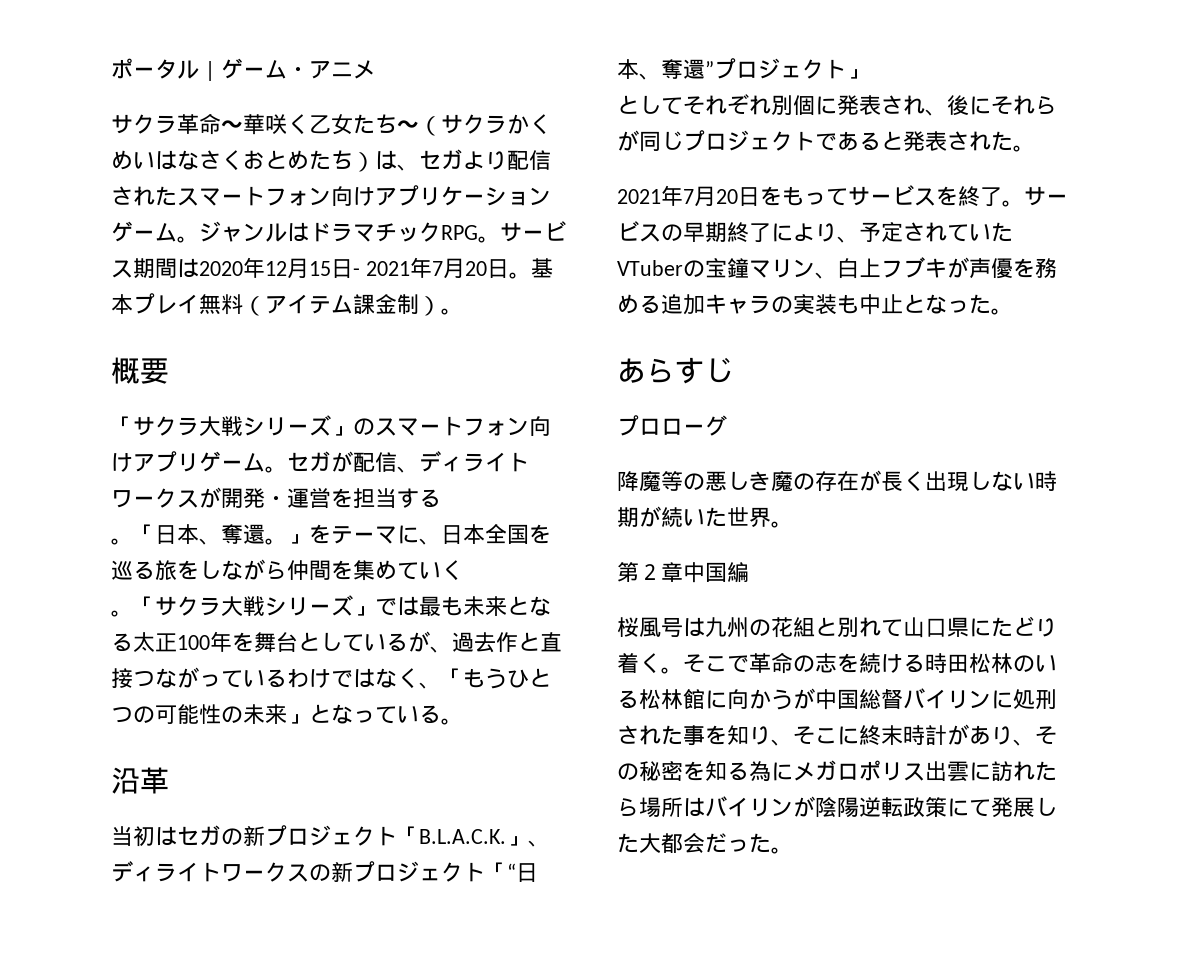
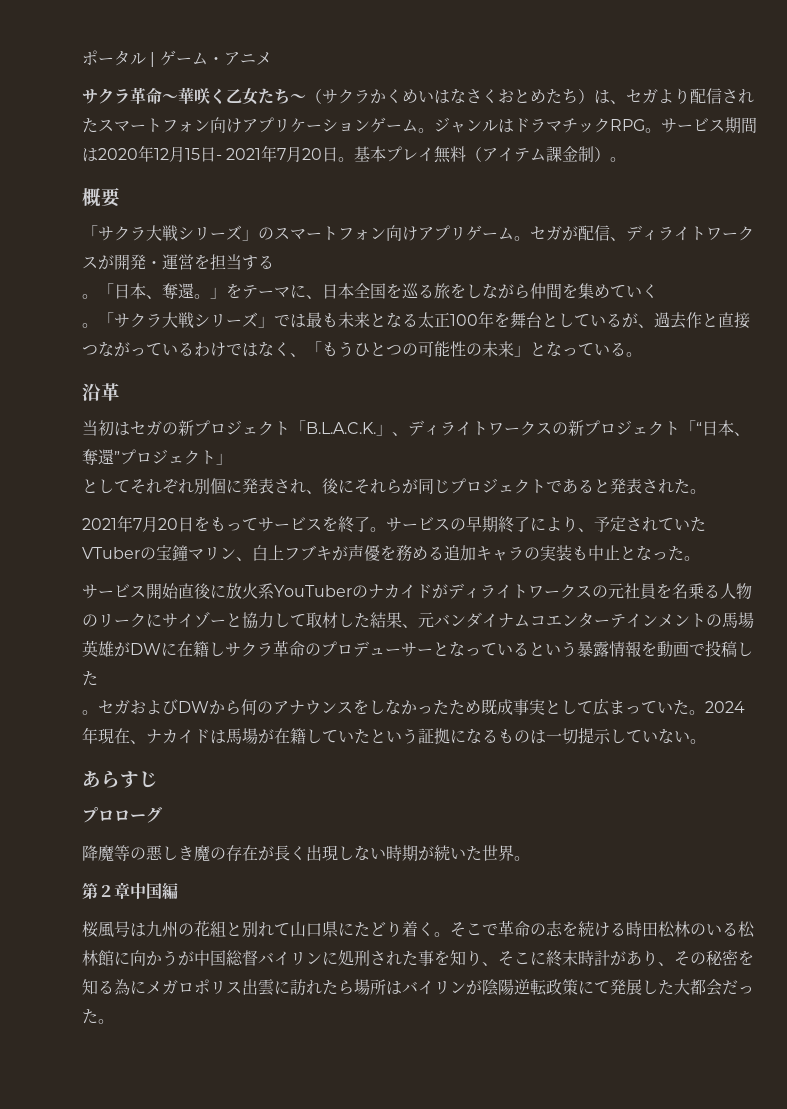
+ サービス開始直後に放火系YouTuberのナカイドがディライトワークスの元社員を名乗る人物のリークにサイゾーと協力して取材した結果、元バンダイナムコエンターテインメントの馬場英雄がDWに在籍しサクラ革命のプロデューサーとなっているという暴露情報を動画で投稿した
+ 。セガおよびDWから何のアナウンスをしなかったため既成事実として広まっていた。2024年現在、ナカイドは馬場が在籍していたという証拠になるものは一切提示していない。

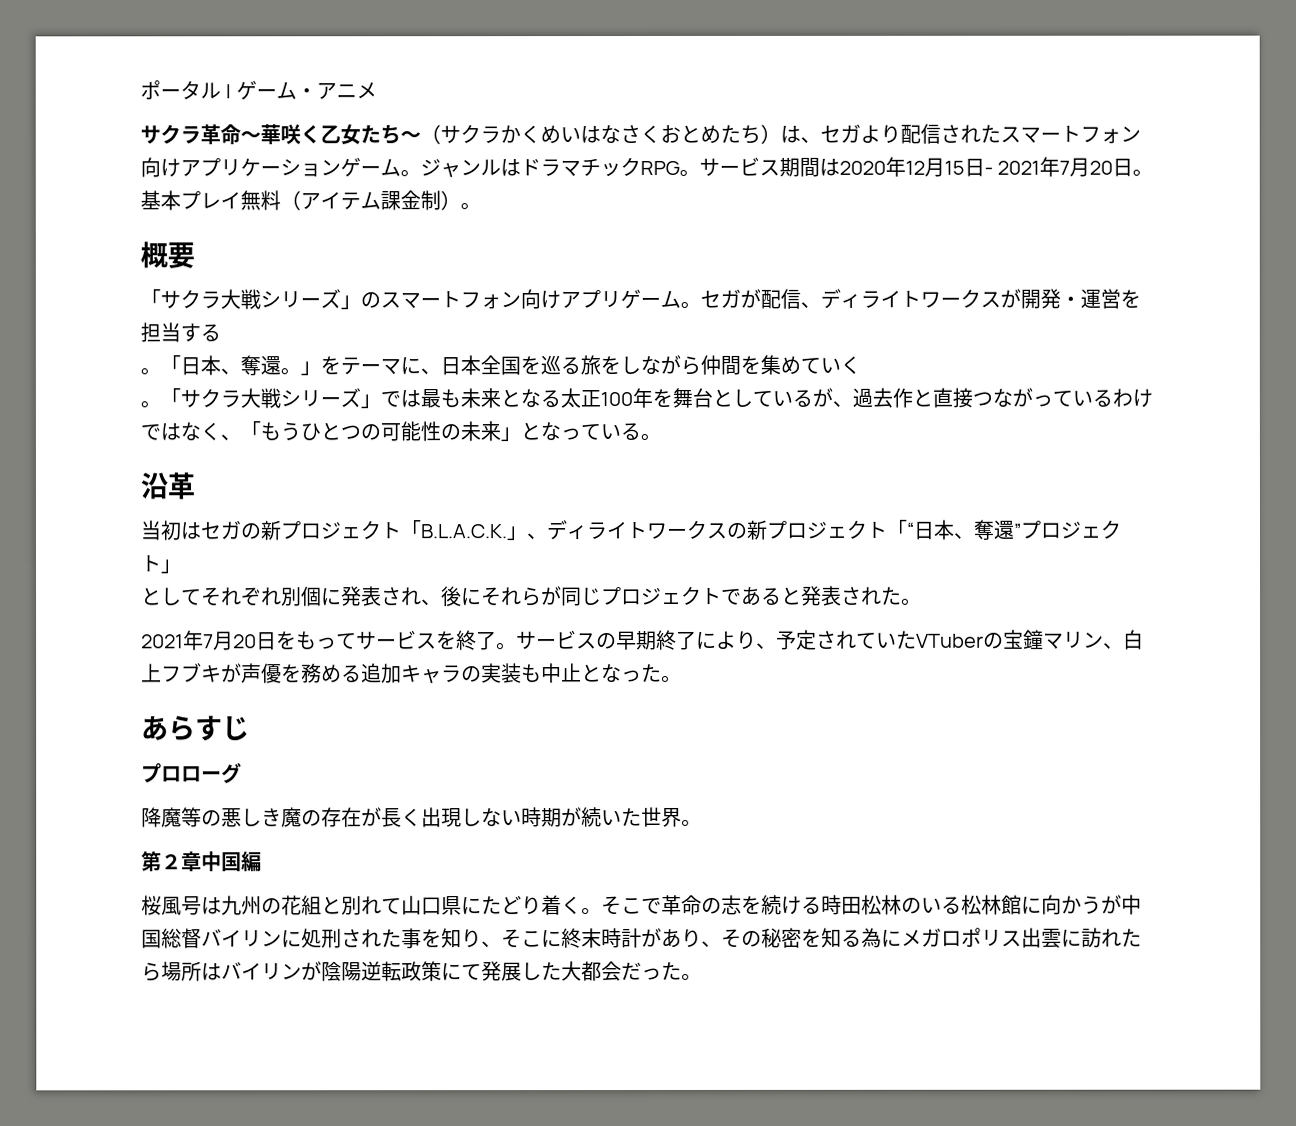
- サービス開始直後に放火系YouTuberのナカイドがディライトワークスの元社員を名乗る人物のリークにサイゾーと協力して取材した結果、元バンダイナムコエンターテインメントの馬場英雄がDWに在籍しサクラ革命のプロデューサーとなっているという暴露情報を動画で投稿した
- 。セガおよびDWから何のアナウンスをしなかったため既成事実として広まっていた。2024年現在、ナカイドは馬場が在籍していたという証拠になるものは一切提示していない。

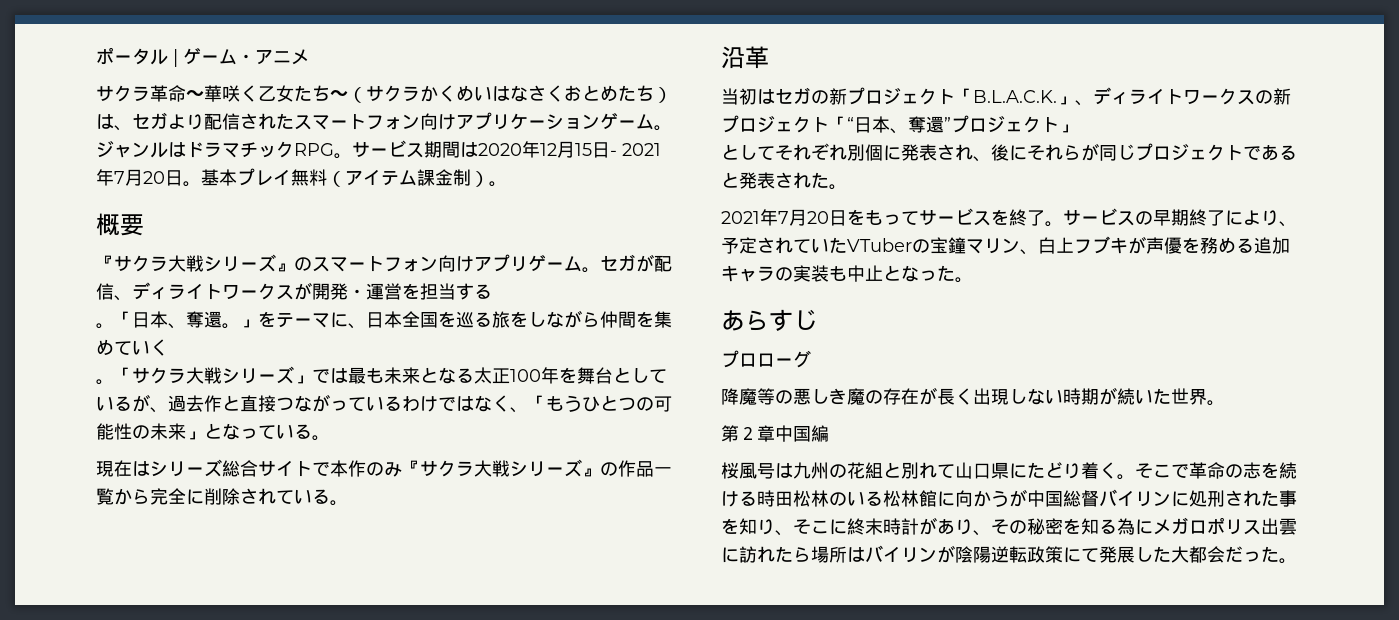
- 「サクラ大戦シリーズ」のスマートフォン向けアプリゲーム。
+ 『サクラ大戦シリーズ』のスマートフォン向けアプリゲーム。
+ 現在はシリーズ総合サイトで本作のみ『サクラ大戦シリーズ』の作品一覧から完全に削除されている。

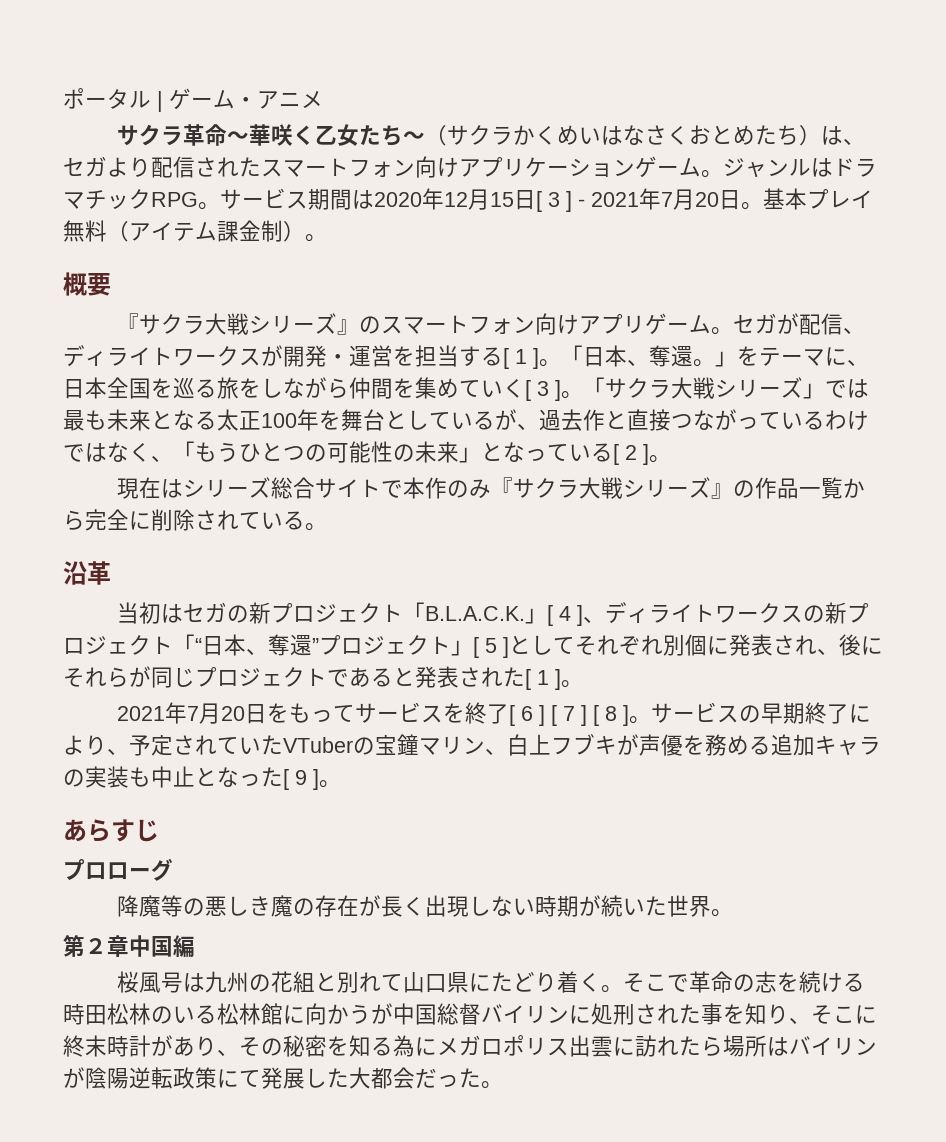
- サービス期間は2020年12月15日- 2021年7月20日。
+ サービス期間は2020年12月15日[ 3 ] - 2021年7月20日。
- セガが配信、ディライトワークスが開発・運営を担当する
- 。
+ セガが配信、ディライトワークスが開発・運営を担当する[ 1 ]。
- 「日本、奪還。」をテーマに、日本全国を巡る旅をしながら仲間を集めていく
- 。
+ 「日本、奪還。」をテーマに、日本全国を巡る旅をしながら仲間を集めていく[ 3 ]。
- 「サクラ大戦シリーズ」では最も未来となる太正100年を舞台としているが、過去作と直接つながっているわけではなく、「もうひとつの可能性の未来」となっている。
+ 「サクラ大戦シリーズ」では最も未来となる太正100年を舞台としているが、過去作と直接つながっているわけではなく、「もうひとつの可能性の未来」となっている[ 2 ]。
- 当初はセガの新プロジェクト「B.L.A.C.K.」、ディライトワークスの新プロジェクト「“日本、奪還”プロジェクト」
- としてそれぞれ別個に発表され、後にそれらが同じプロジェクトであると発表された。
+ 当初はセガの新プロジェクト「B.L.A.C.K.」[ 4 ]、ディライトワークスの新プロジェクト「“日本、奪還”プロジェクト」[ 5 ]としてそれぞれ別個に発表され、後にそれらが同じプロジェクトであると発表された[ 1 ]。
- 2021年7月20日をもってサービスを終了。
+ 2021年7月20日をもってサービスを終了[ 6 ] [ 7 ] [ 8 ]。
- サービスの早期終了により、予定されていたVTuberの宝鐘マリン、白上フブキが声優を務める追加キャラの実装も中止となった。
+ サービスの早期終了により、予定されていたVTuberの宝鐘マリン、白上フブキが声優を務める追加キャラの実装も中止となった[ 9 ]。

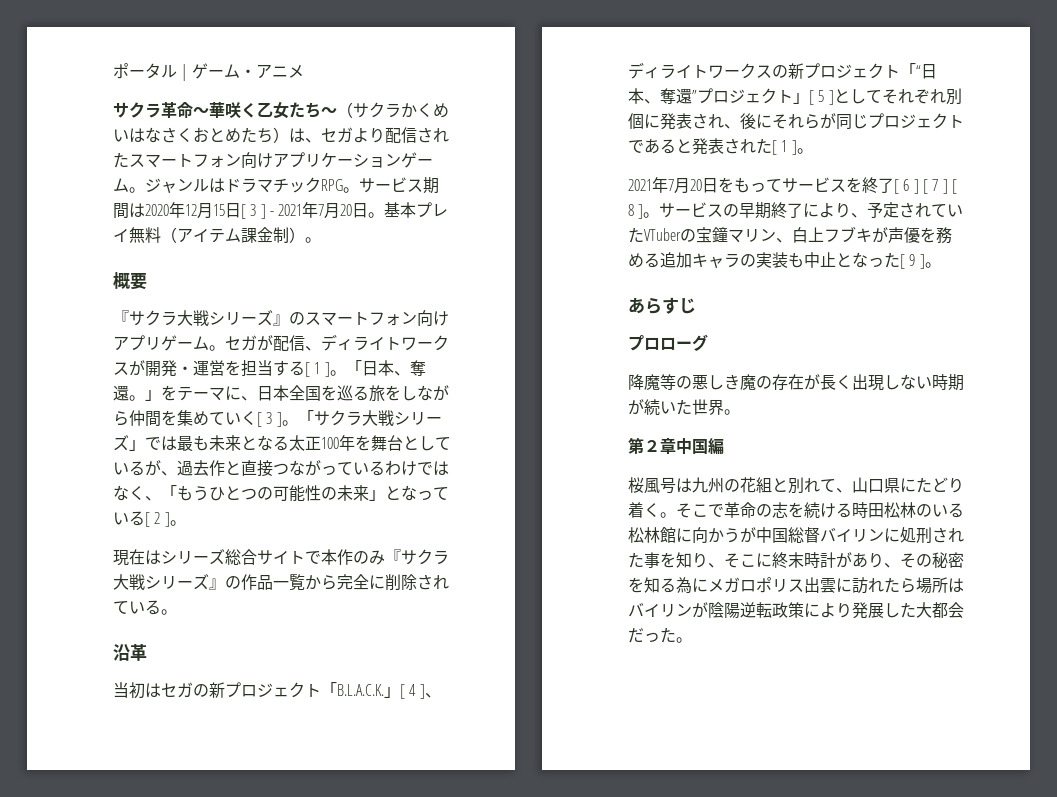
- 桜風号は九州の花組と別れて山口県にたどり着く。
+ 桜風号は九州の花組と別れて、山口県にたどり着く。
- そこで革命の志を続ける時田松林のいる松林館に向かうが中国総督バイリンに処刑された事を知り、そこに終末時計があり、その秘密を知る為にメガロポリス出雲に訪れたら場所はバイリンが陰陽逆転政策にて発展した大都会だった。
+ そこで革命の志を続ける時田松林のいる松林館に向かうが中国総督バイリンに処刑された事を知り、そこに終末時計があり、その秘密を知る為にメガロポリス出雲に訪れたら場所はバイリンが陰陽逆転政策により発展した大都会だった。

